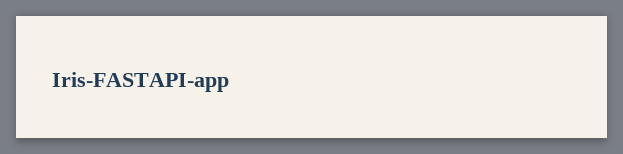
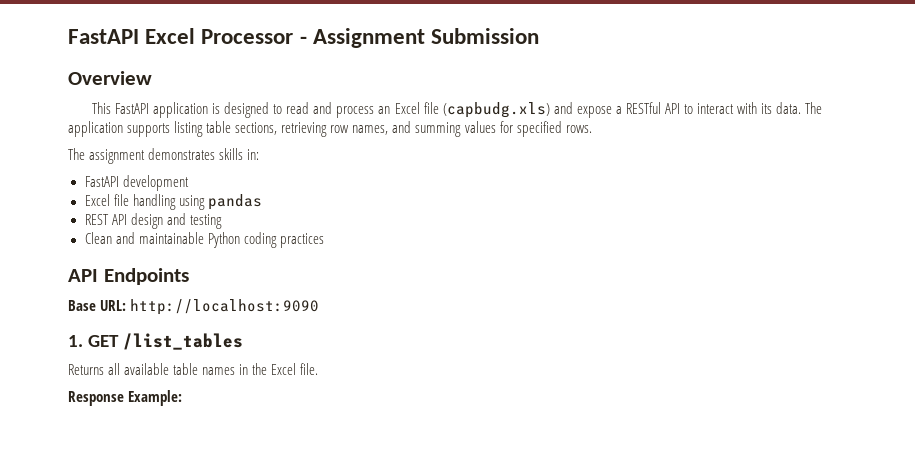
- Iris-FASTAPI-app
+ FastAPI Excel Processor - Assignment Submission
+ Overview
+ This FastAPI application is designed to read and process an Excel file (capbudg.xls) and expose a RESTful API to interact with its data. The application supports listing table sections, retrieving row names, and summing values for specified rows.
+ The assignment demonstrates skills in:
+ FastAPI development
+ Excel file handling using pandas
+ REST API design and testing
+ Clean and maintainable Python coding practices
+ API Endpoints
+ Base URL: http://localhost:9090
+ 1. GET /list_tables
+ Returns all available table names in the Excel file.
+ Response Example:

